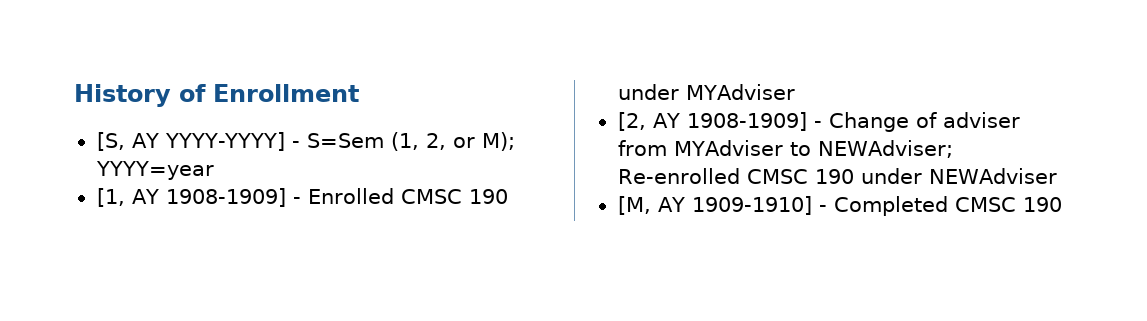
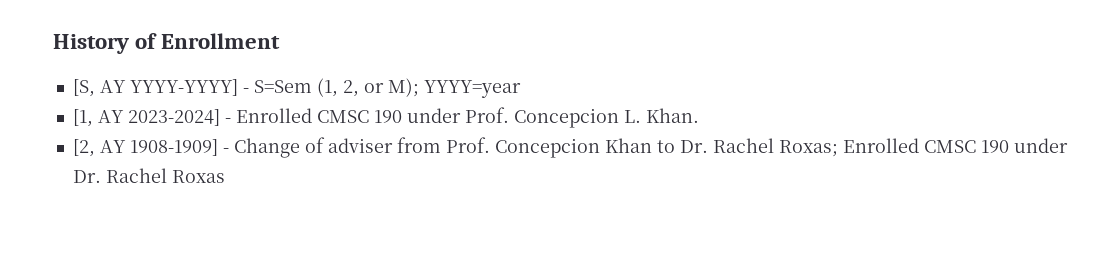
- [1, AY 1908-1909] - Enrolled CMSC 190 under MYAdviser
+ [1, AY 2023-2024] - Enrolled CMSC 190 under Prof. Concepcion L. Khan.
- [2, AY 1908-1909] - Change of adviser from MYAdviser to NEWAdviser; Re-enrolled CMSC 190 under NEWAdviser
- [M, AY 1909-1910] - Completed CMSC 190
+ [2, AY 1908-1909] - Change of adviser from Prof. Concepcion Khan to Dr. Rachel Roxas; Enrolled CMSC 190 under Dr. Rachel Roxas

